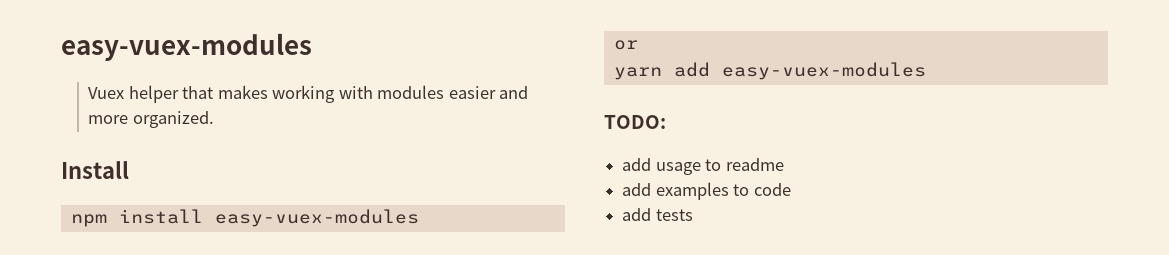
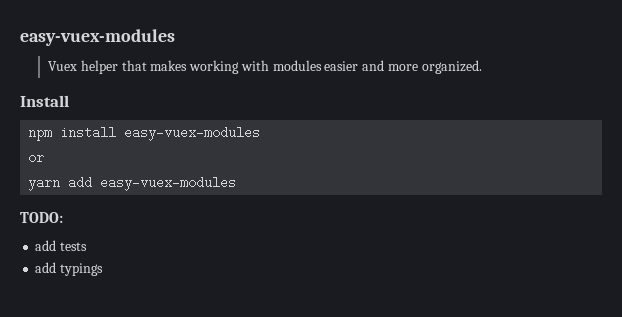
- add usage to readme
- add examples to code
  add tests
+ add typings

